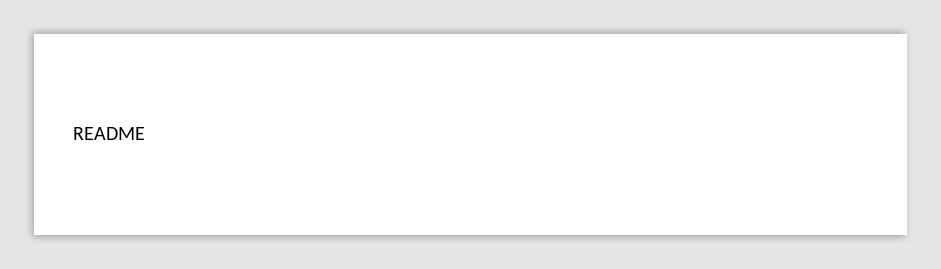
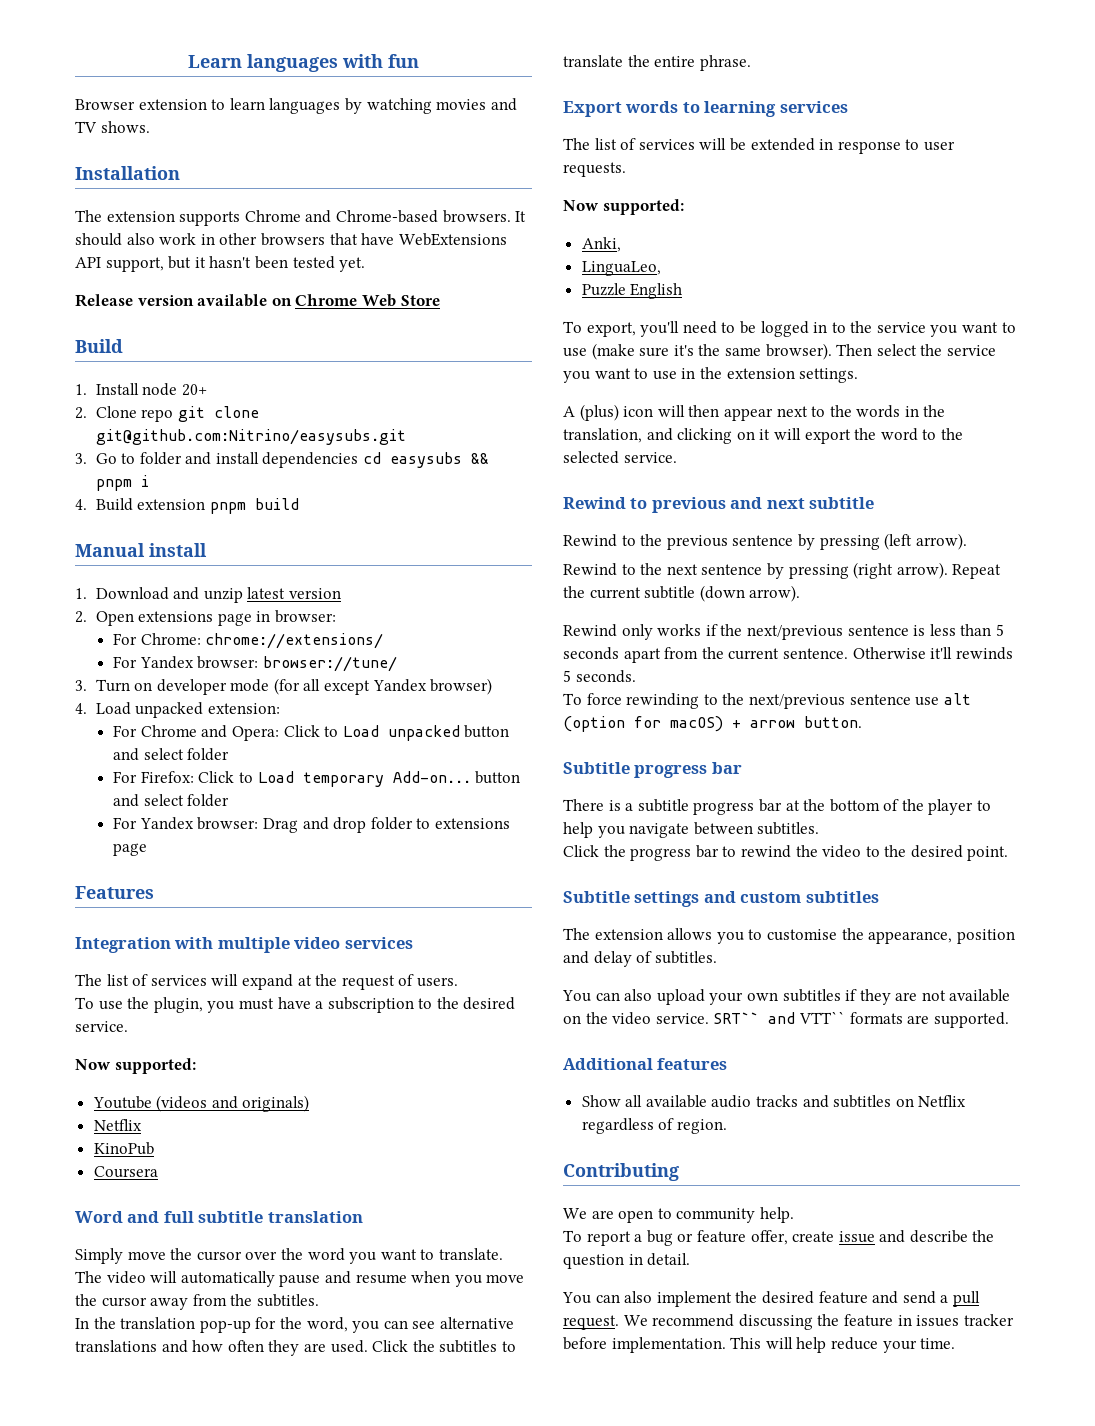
- README
+ Learn languages with fun
+ Browser extension to learn languages by watching movies and TV shows.
+ Installation
+ The extension supports Chrome and Chrome-based browsers. It should also work in other browsers that have WebExtensions API support, but it hasn't been tested yet.
+ Release version available on Chrome Web Store
+ Build
+ 1. Install node 20+
+ 2. Clone repo git clone git@github.com:Nitrino/easysubs.git
+ 3. Go to folder and install dependencies cd easysubs && pnpm i
+ 4. Build extension pnpm build
+ Manual install
+ 1. Download and unzip latest version
+ 2. Open extensions page in browser:
+ For Chrome: chrome://extensions/
+ For Yandex browser: browser://tune/
+ 3. Turn on developer mode (for all except Yandex browser)
+ 4. Load unpacked extension:
+ For Chrome and Opera: Click to Load unpacked button and select folder
+ For Firefox: Click to Load temporary Add-on... button and select folder
+ For Yandex browser: Drag and drop folder to extensions page
+ Features
+ Integration with multiple video services
+ The list of services will expand at the request of users.
+ To use the plugin, you must have a subscription to the desired service.
+ Now supported:
+ Youtube (videos and originals)
+ Netflix
+ KinoPub
+ Coursera
+ Word and full subtitle translation
+ Simply move the cursor over the word you want to translate. The video will automatically pause and resume when you move the cursor away from the subtitles.
+ In the translation pop-up for the word, you can see alternative translations and how often they are used. Click the subtitles to translate the entire phrase.
+ Export words to learning services
+ The list of services will be extended in response to user requests.
+ Now supported:
+ Anki,
+ LinguaLeo,
+ Puzzle English
+ To export, you'll need to be logged in to the service you want to use (make sure it's the same browser). Then select the service you want to use in the extension settings.
+ A (plus) icon will then appear next to the words in the translation, and clicking on it will export the word to the selected service.
+ Rewind to previous and next subtitle
+ Rewind to the previous sentence by pressing (left arrow).
+ Rewind to the next sentence by pressing (right arrow). Repeat the current subtitle (down arrow).
+ Rewind only works if the next/previous sentence is less than 5 seconds apart from the current sentence. Otherwise it'll rewinds 5 seconds.
+ To force rewinding to the next/previous sentence use alt (option for macOS) + arrow button.
+ Subtitle progress bar
+ There is a subtitle progress bar at the bottom of the player to help you navigate between subtitles.
+ Click the progress bar to rewind the video to the desired point.
+ Subtitle settings and custom subtitles
+ The extension allows you to customise the appearance, position and delay of subtitles.
+ You can also upload your own subtitles if they are not available on the video service. SRT`` and VTT`` formats are supported.
+ Additional features
+ Show all available audio tracks and subtitles on Netflix regardless of region.
+ Contributing
+ We are open to community help.
+ To report a bug or feature offer, create issue and describe the question in detail.
+ You can also implement the desired feature and send a pull request. We recommend discussing the feature in issues tracker before implementation. This will help reduce your time.

